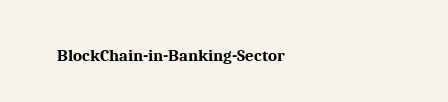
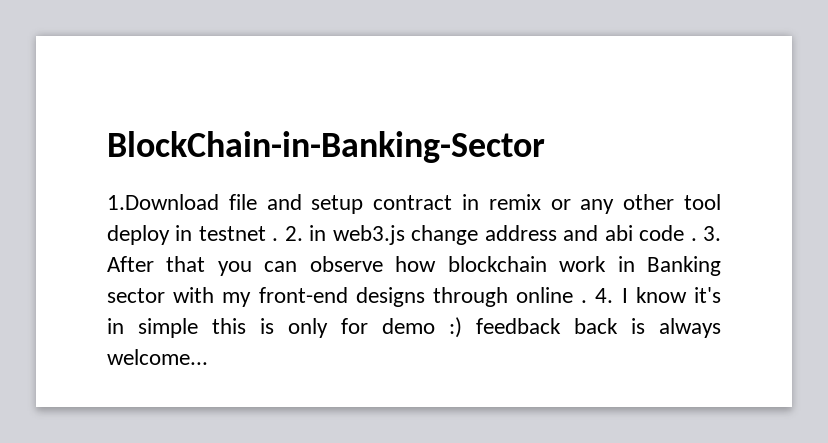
+ 1.Download file and setup contract in remix or any other tool deploy in testnet . 2. in web3.js change address and abi code . 3. After that you can observe how blockchain work in Banking sector with my front-end designs through online . 4. I know it's in simple this is only for demo :) feedback back is always welcome...

